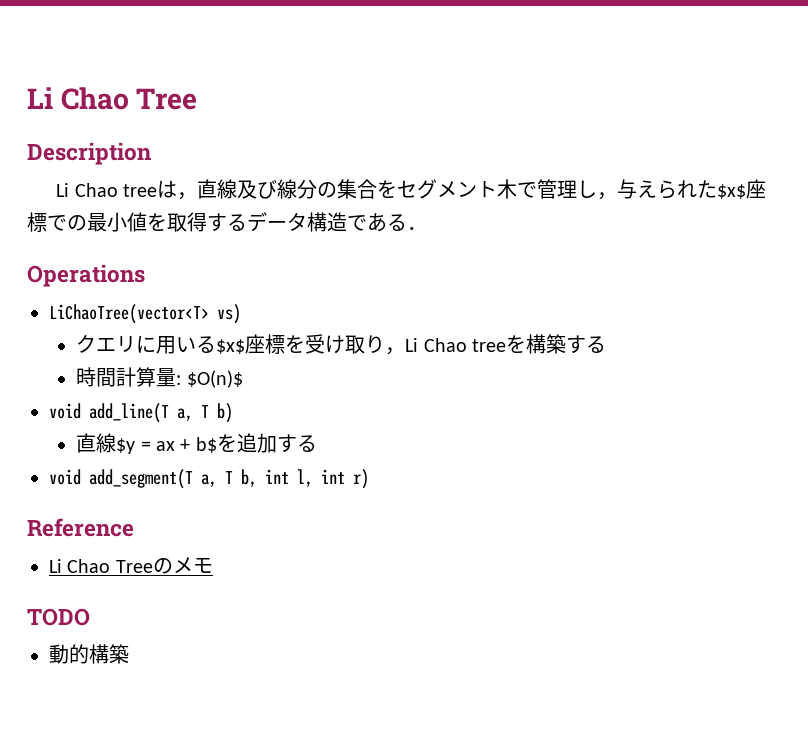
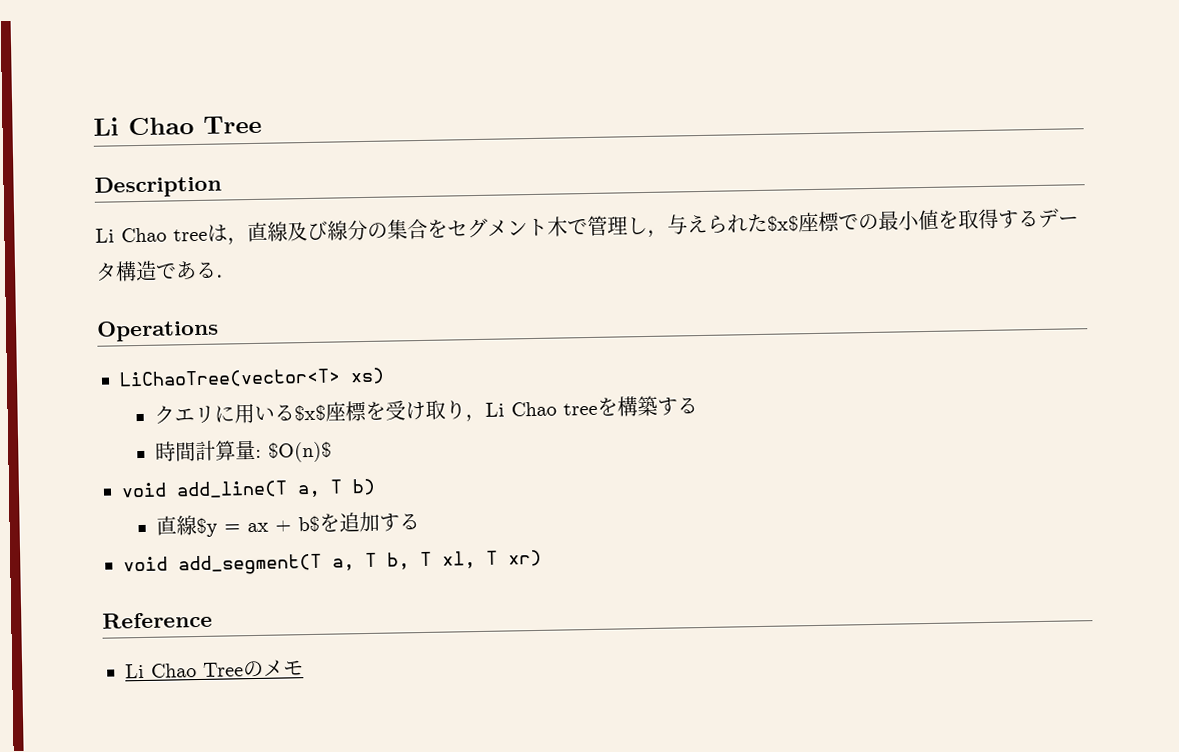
- LiChaoTree(vector<T> vs)
+ LiChaoTree(vector<T> xs)
- void add_segment(T a, T b, int l, int r)
+ void add_segment(T a, T b, T xl, T xr)
- TODO
- 動的構築

